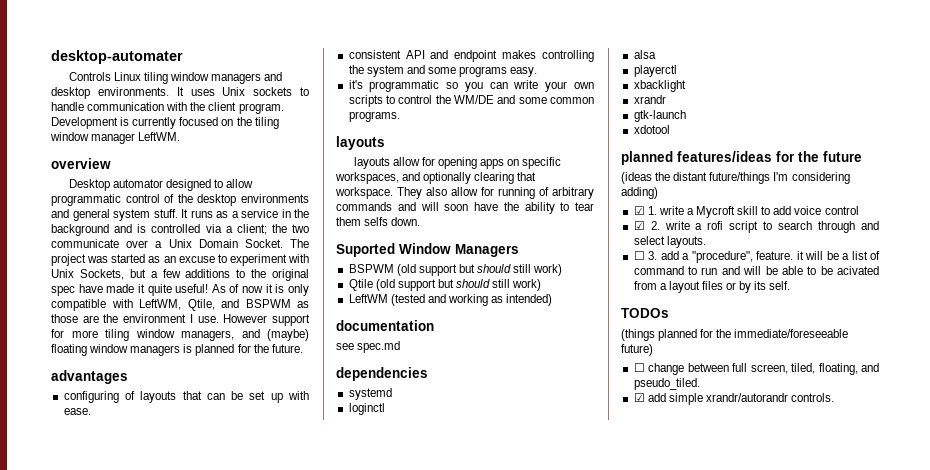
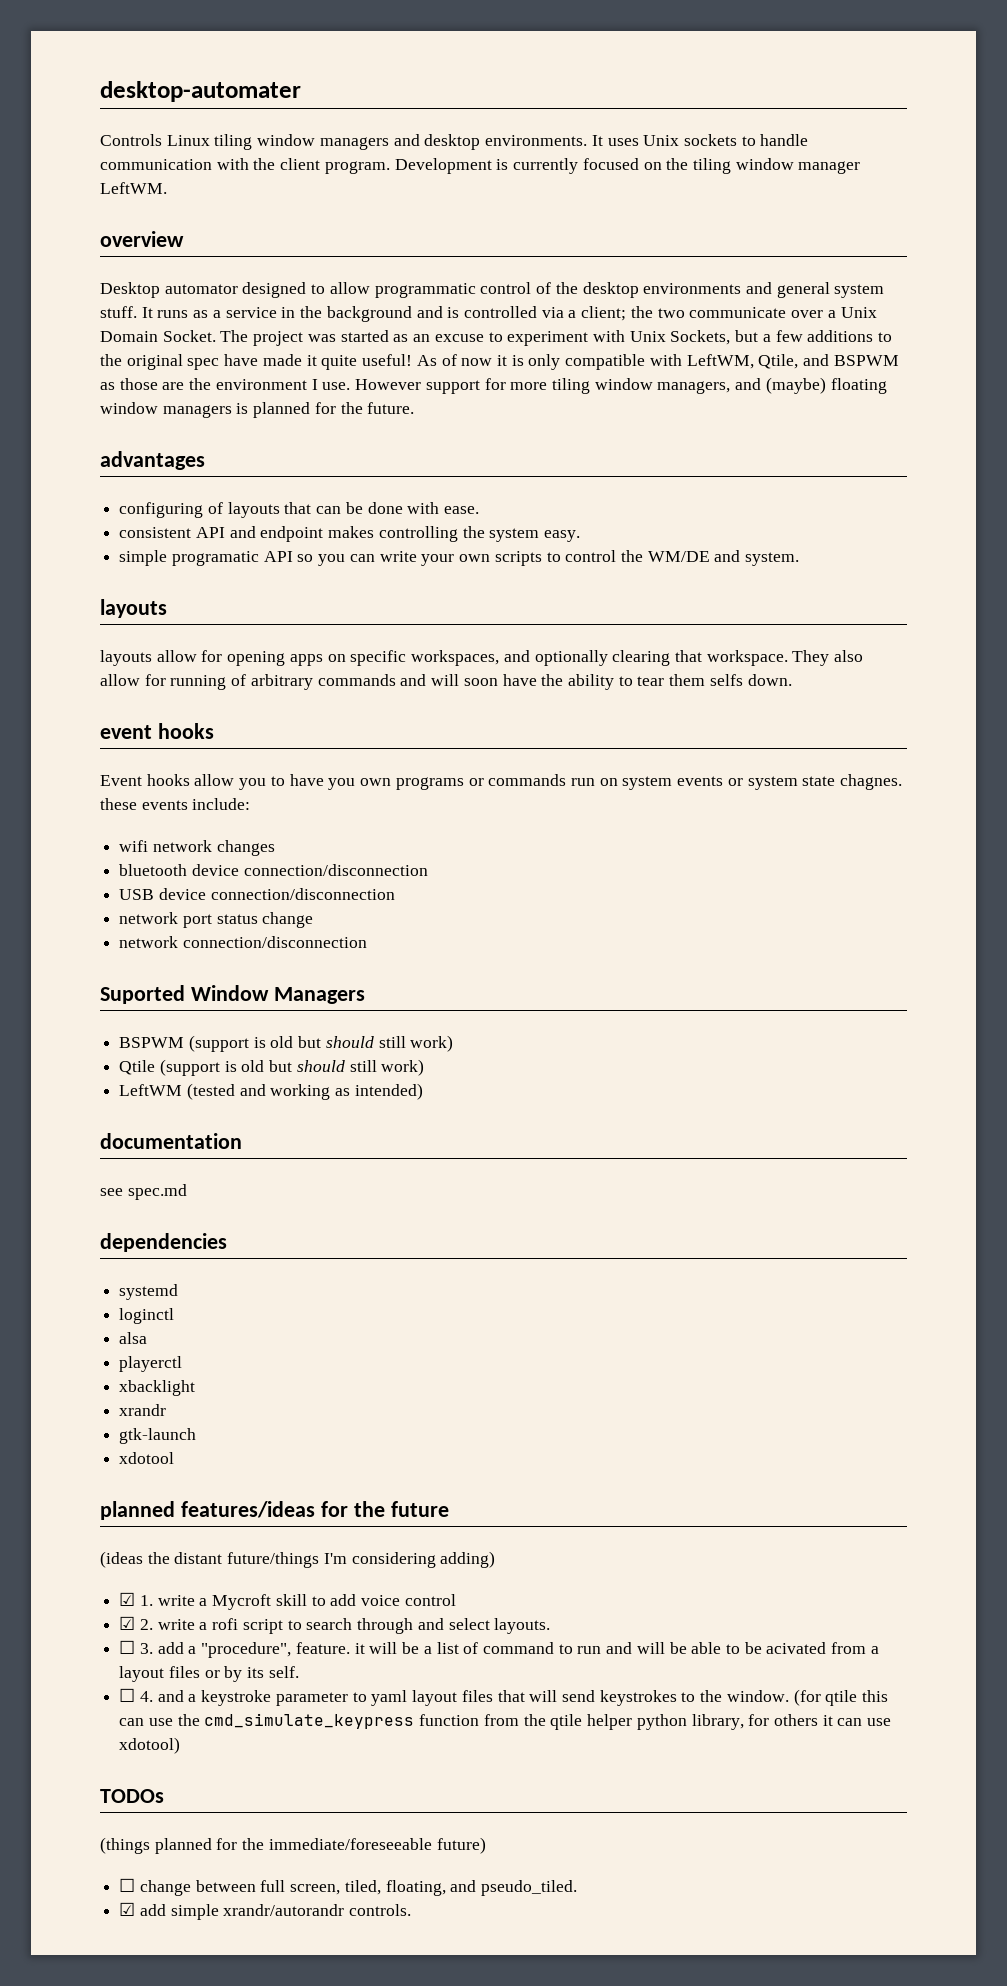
- configuring of layouts that can be set up with ease.
+ configuring of layouts that can be done with ease.
- consistent API and endpoint makes controlling the system and some programs easy.
- it's programmatic so you can write your own scripts to control the WM/DE and some common programs.
+ consistent API and endpoint makes controlling the system easy.
+ simple programatic API so you can write your own scripts to control the WM/DE and system.
+ event hooks
+ Event hooks allow you to have you own programs or commands run on system events or system state chagnes. these events include:
+ wifi network changes
+ bluetooth device connection/disconnection
+ USB device connection/disconnection
+ network port status change
+ network connection/disconnection
- BSPWM (old support but should still work)
+ BSPWM (support is old but should still work)
- Qtile (old support but should still work)
+ Qtile (support is old but should still work)
+ ☐ 4. and a keystroke parameter to yaml layout files that will send keystrokes to the window. (for qtile this can use the cmd_simulate_keypress function from the qtile helper python library, for others it can use xdotool)

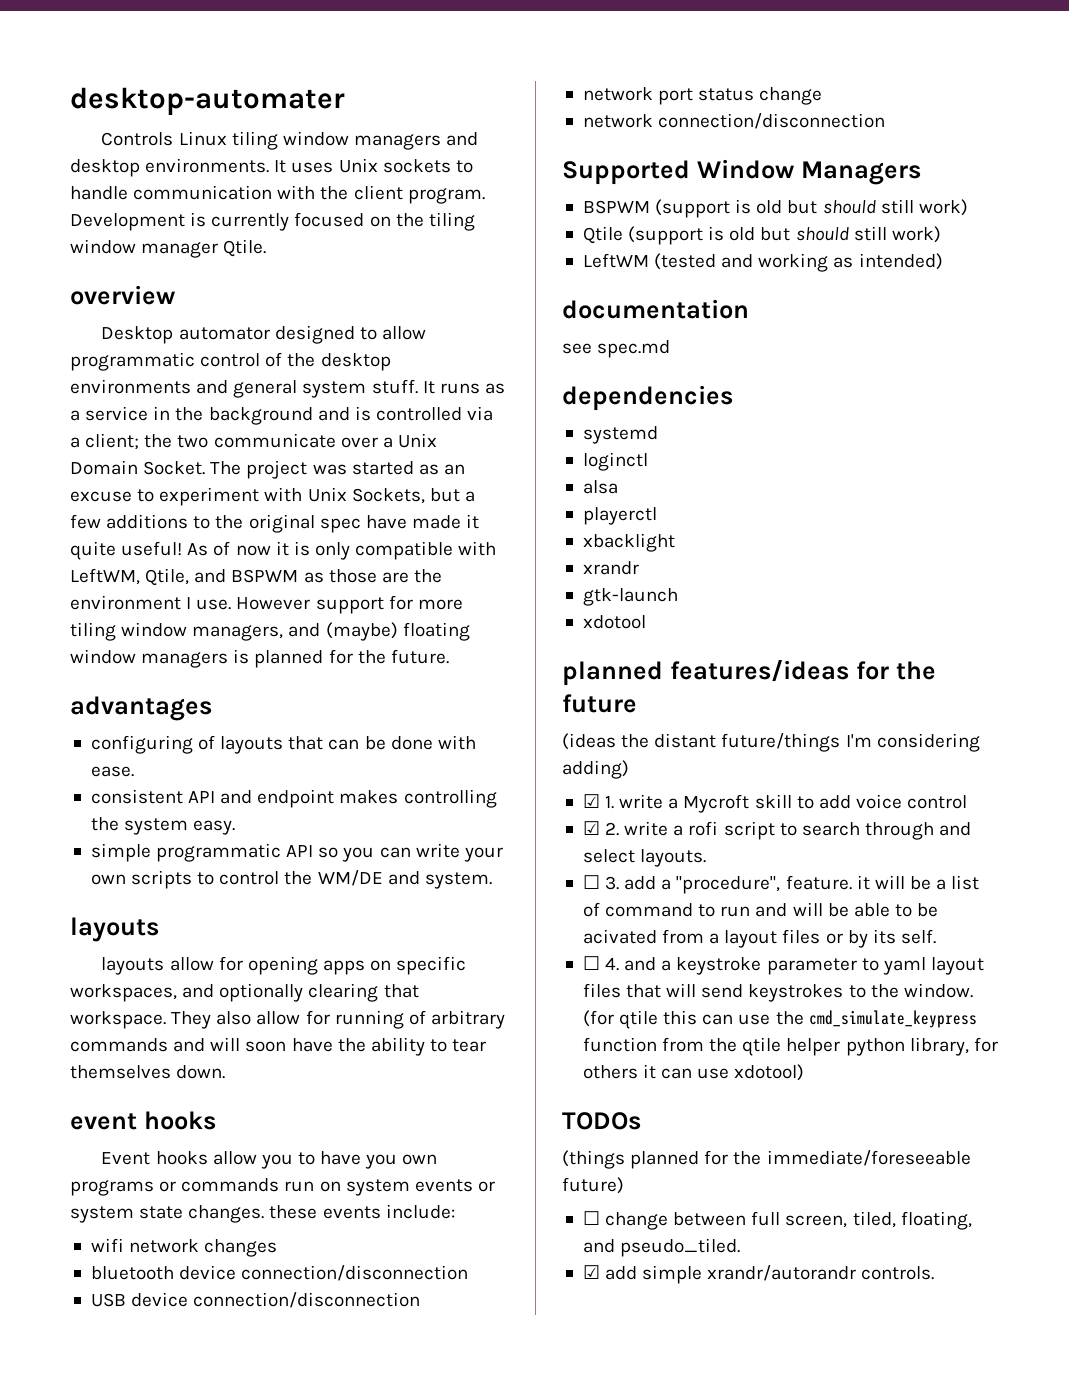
- Development is currently focused on the tiling window manager LeftWM.
+ Development is currently focused on the tiling window manager Qtile.
- simple programatic API so you can write your own scripts to control the WM/DE and system.
+ simple programmatic API so you can write your own scripts to control the WM/DE and system.
- They also allow for running of arbitrary commands and will soon have the ability to tear them selfs down.
+ They also allow for running of arbitrary commands and will soon have the ability to tear themselves down.
- Event hooks allow you to have you own programs or commands run on system events or system state chagnes. these events include:
+ Event hooks allow you to have you own programs or commands run on system events or system state changes. these events include:
- Suported Window Managers
+ Supported Window Managers

